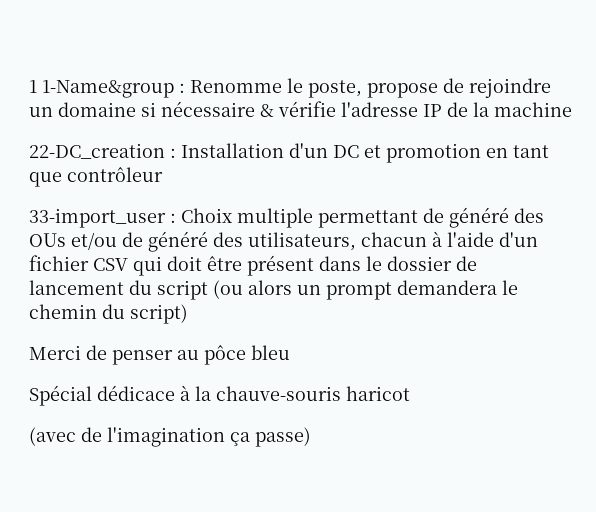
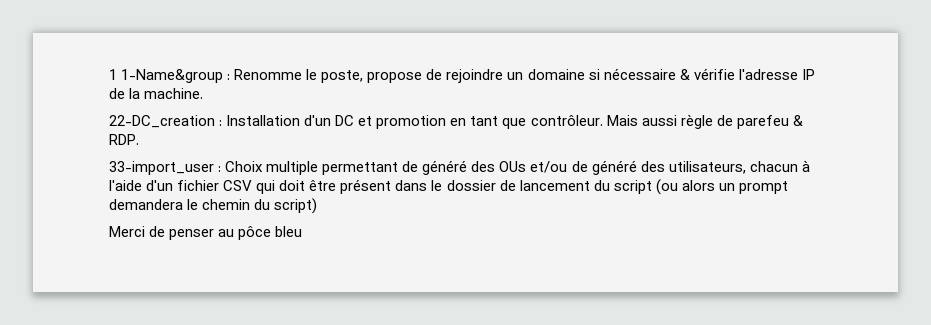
- 1 1-Name&group : Renomme le poste, propose de rejoindre un domaine si nécessaire & vérifie l'adresse IP de la machine
+ 1 1-Name&group : Renomme le poste, propose de rejoindre un domaine si nécessaire & vérifie l'adresse IP de la machine.
- 22-DC_creation : Installation d'un DC et promotion en tant que contrôleur
+ 22-DC_creation : Installation d'un DC et promotion en tant que contrôleur. Mais aussi règle de parefeu & RDP.
- Spécial dédicace à la chauve-souris haricot
- (avec de l'imagination ça passe)

